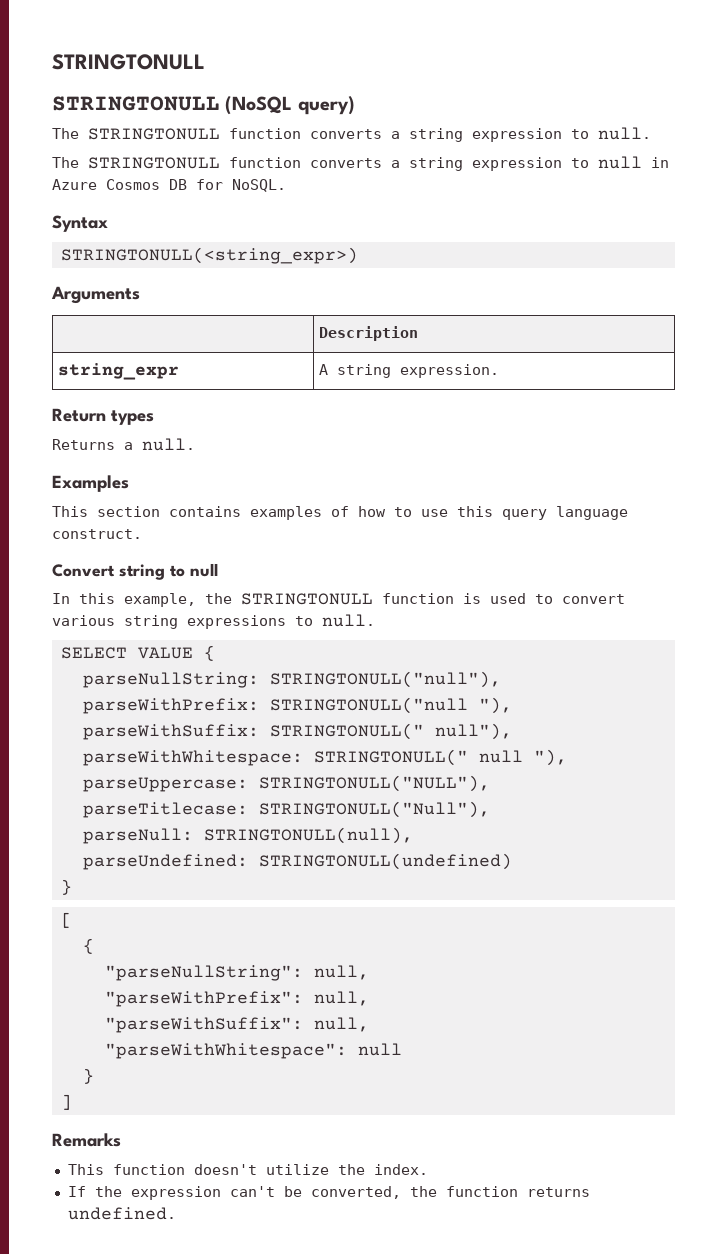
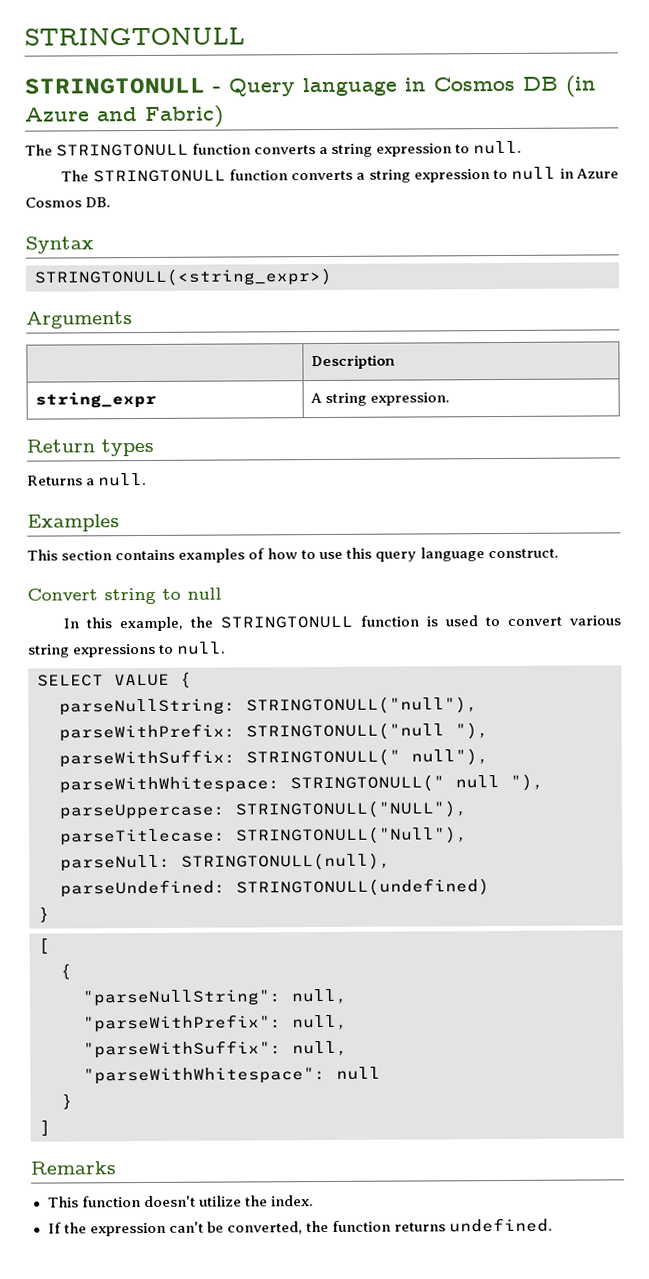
- STRINGTONULL (NoSQL query)
+ STRINGTONULL - Query language in Cosmos DB (in Azure and Fabric)
- The STRINGTONULL function converts a string expression to null in Azure Cosmos DB for NoSQL.
+ The STRINGTONULL function converts a string expression to null in Azure Cosmos DB.

